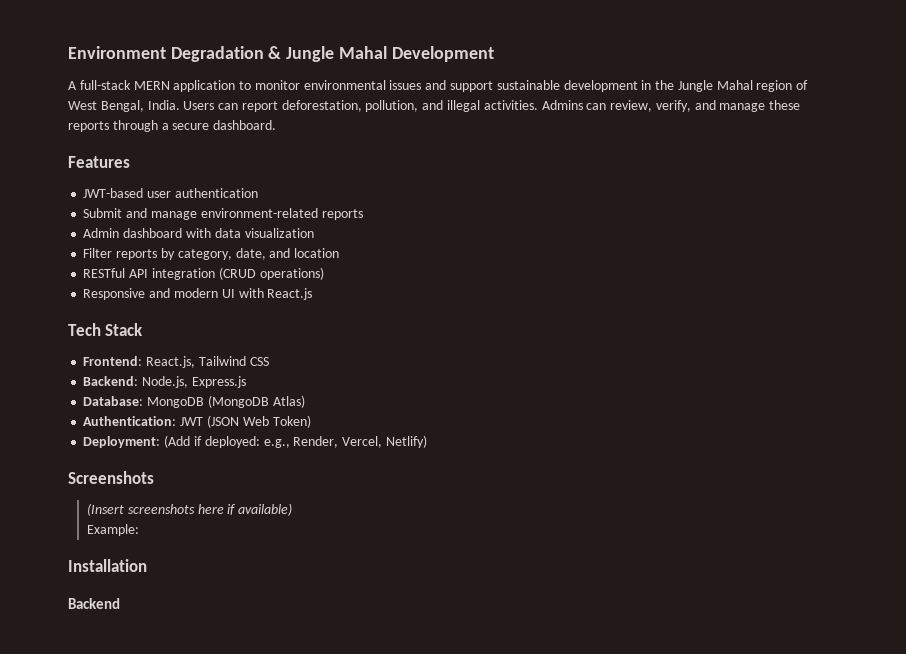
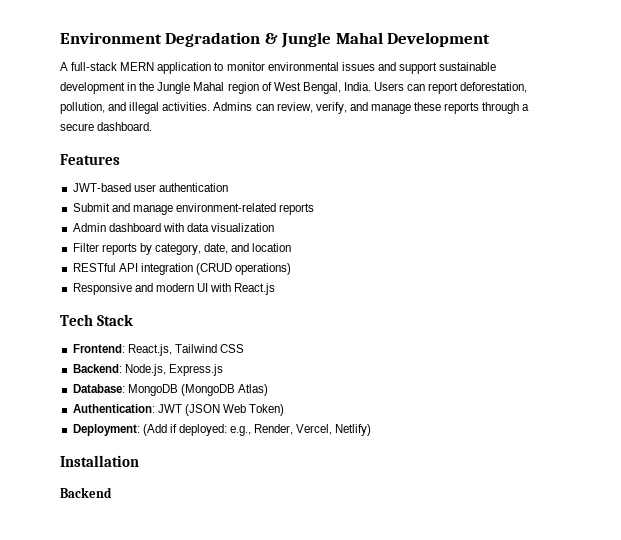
- Screenshots
- (Insert screenshots here if available)
- Example:

